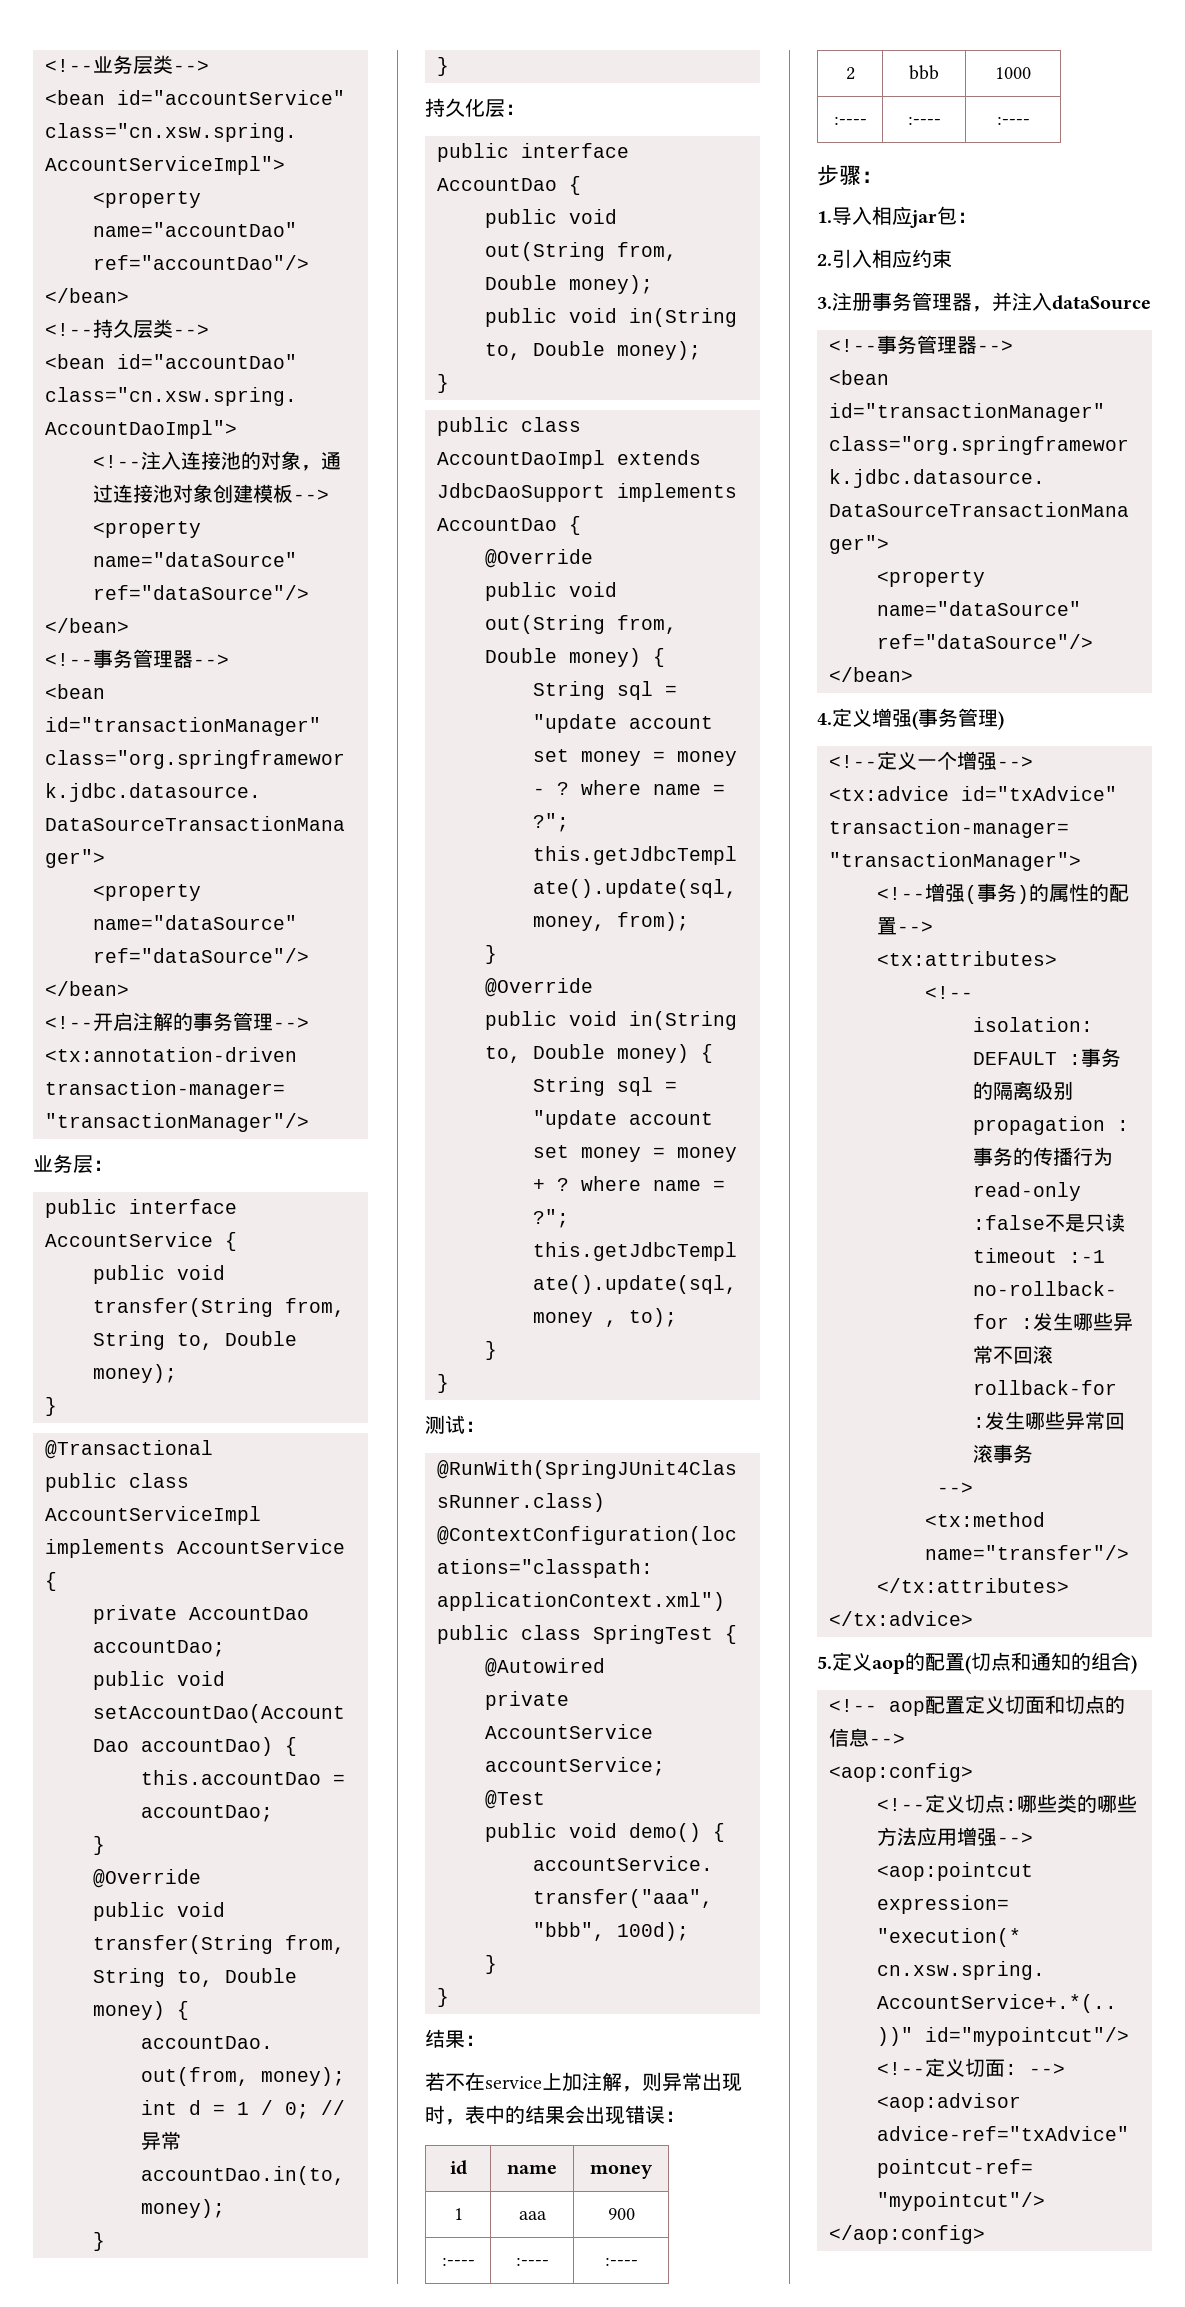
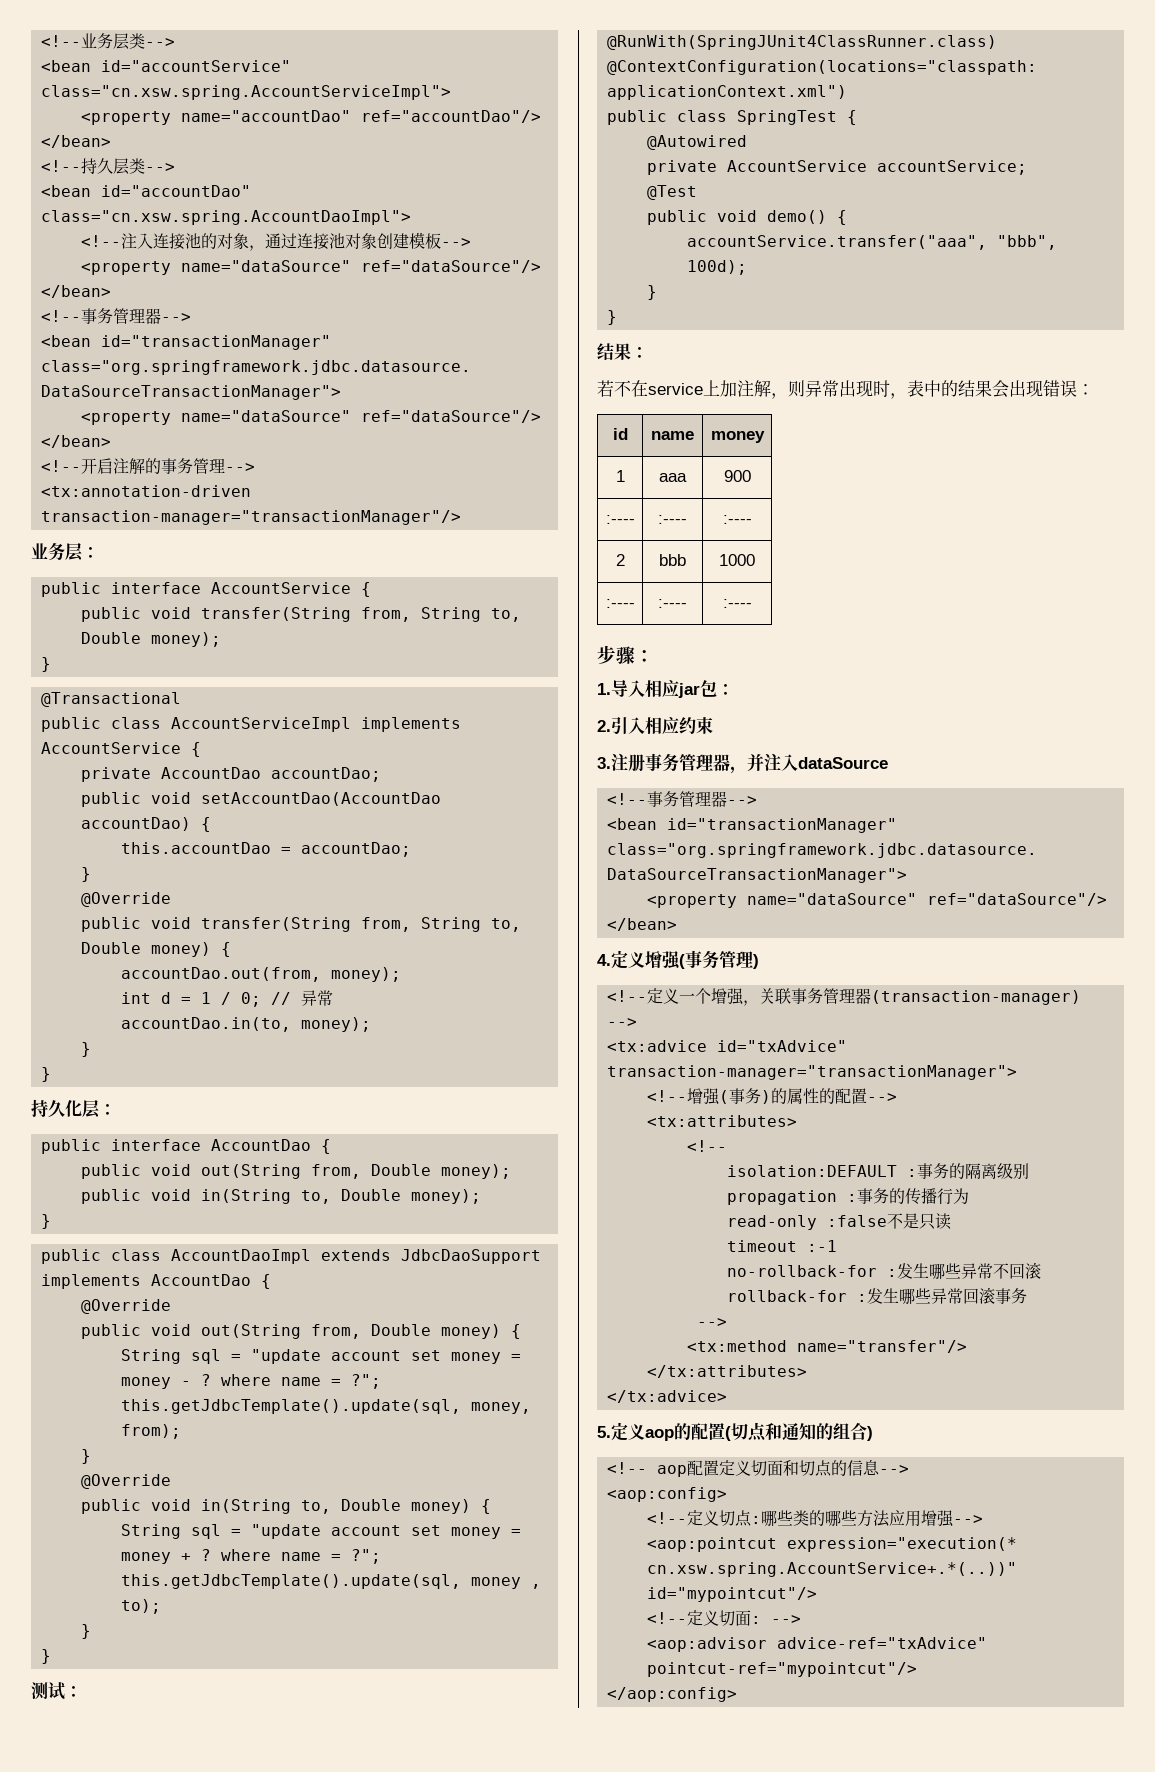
- <!--定义一个增强-->
+ <!--定义一个增强，关联事务管理器(transaction-manager) -->

